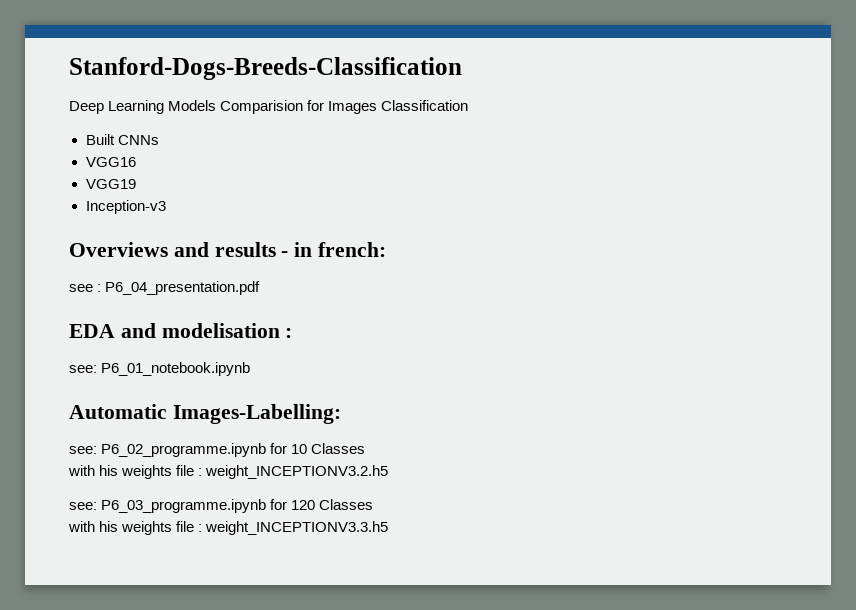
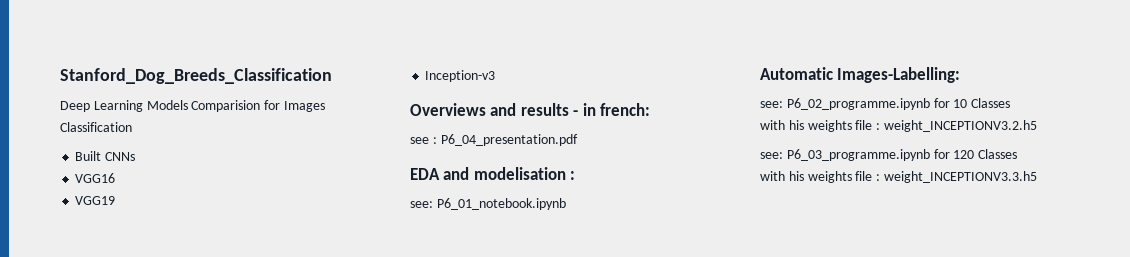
- Stanford-Dogs-Breeds-Classification
+ Stanford_Dog_Breeds_Classification

